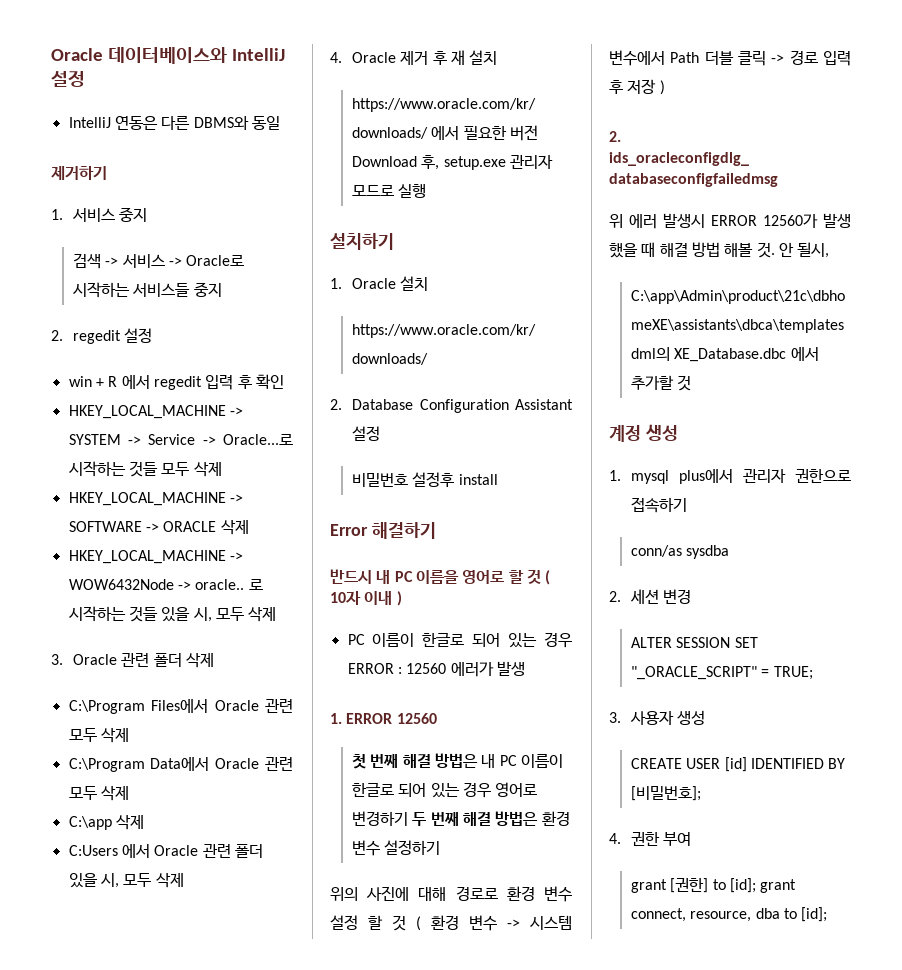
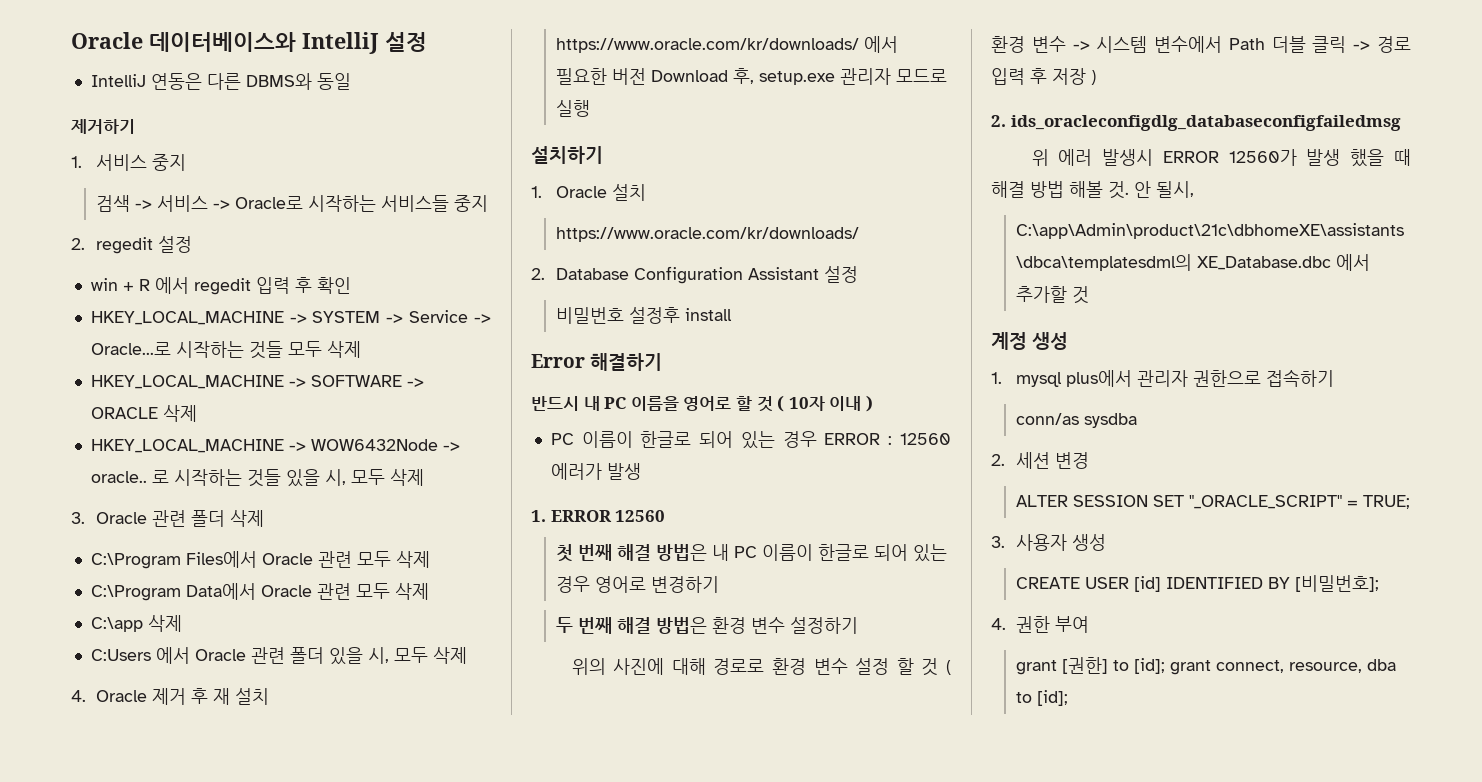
- 첫 번째 해결 방법은 내 PC 이름이 한글로 되어 있는 경우 영어로 변경하기 두 번째 해결 방법은 환경 변수 설정하기
+ 첫 번째 해결 방법은 내 PC 이름이 한글로 되어 있는 경우 영어로 변경하기
+ 두 번째 해결 방법은 환경 변수 설정하기

